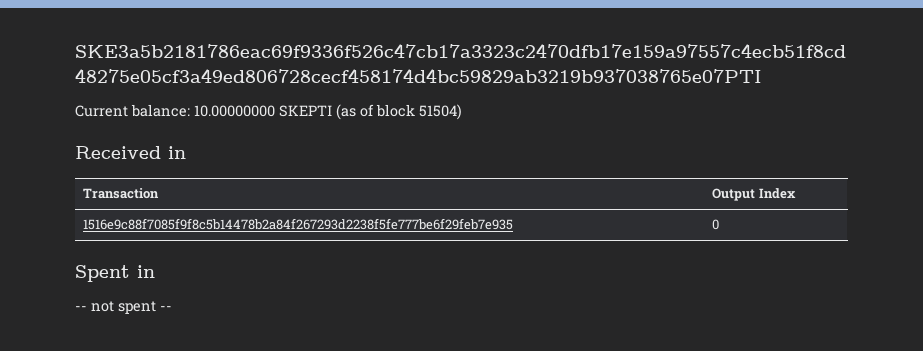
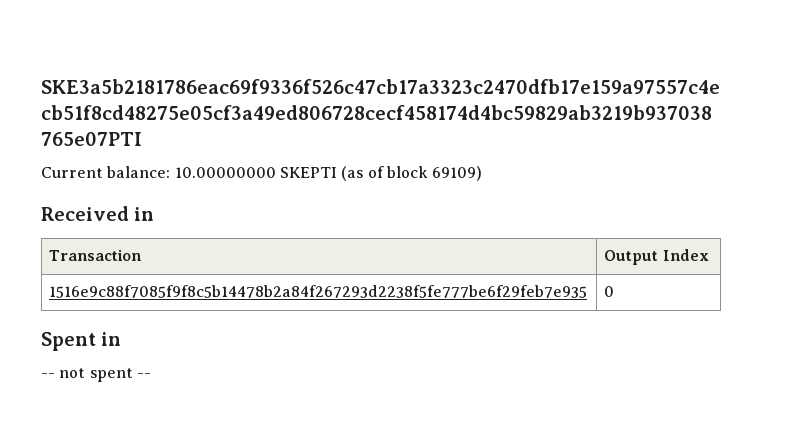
- Current balance: 10.00000000 SKEPTI (as of block 51504)
+ Current balance: 10.00000000 SKEPTI (as of block 69109)

